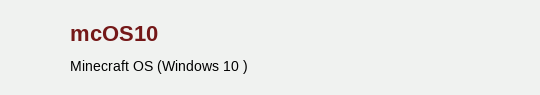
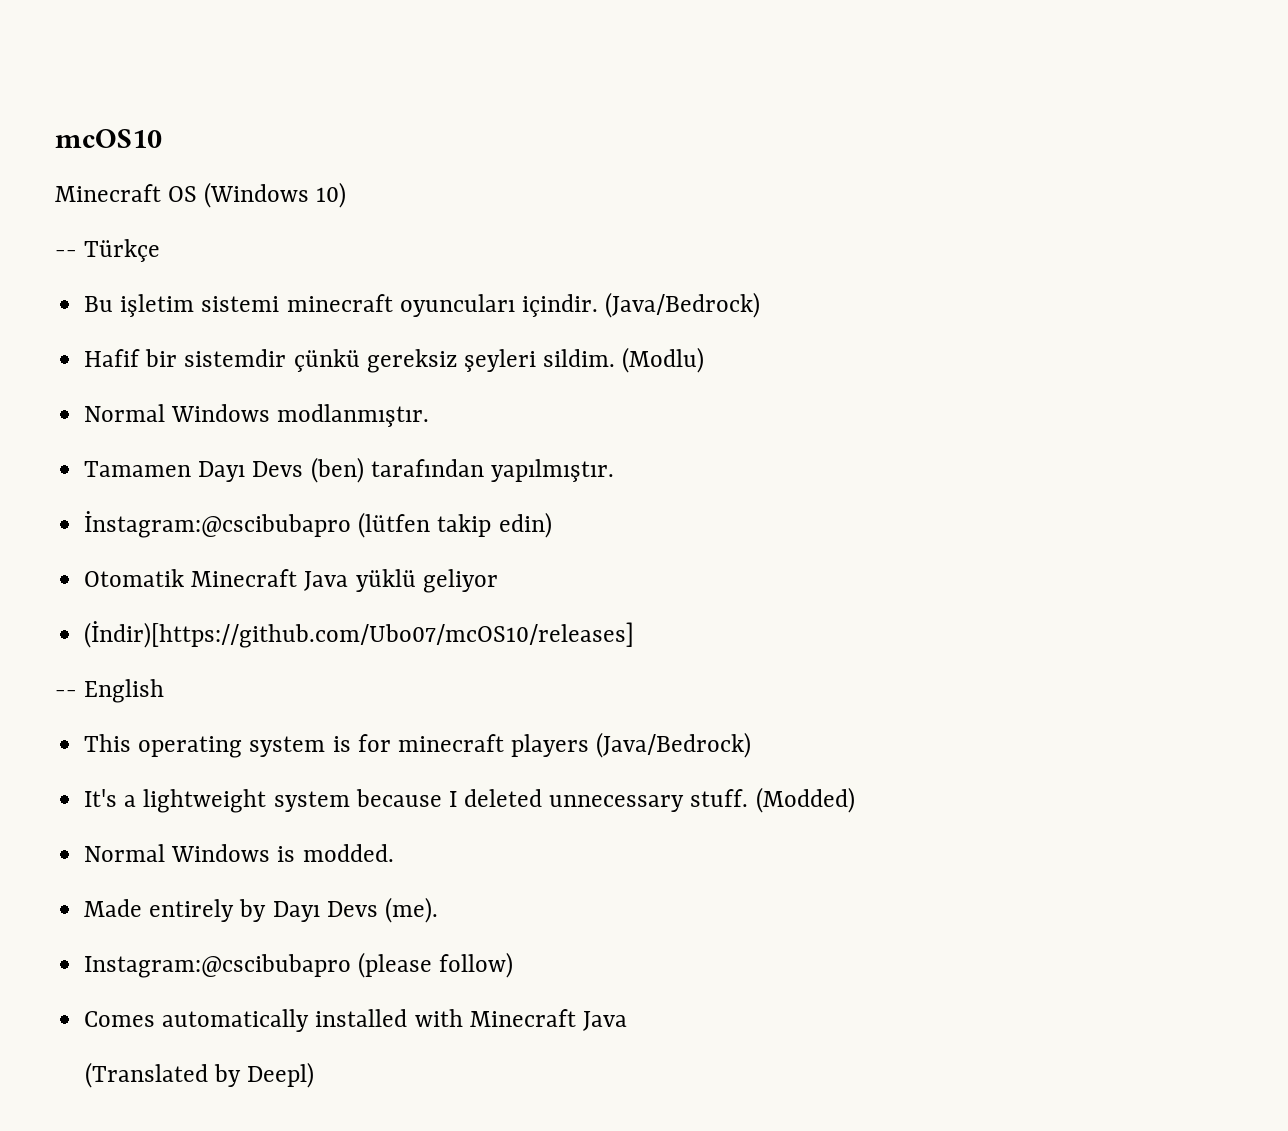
- Minecraft OS (Windows 10 )
+ Minecraft OS (Windows 10)
+ -- Türkçe
+ Bu işletim sistemi minecraft oyuncuları içindir. (Java/Bedrock)
+ Hafif bir sistemdir çünkü gereksiz şeyleri sildim. (Modlu)
+ Normal Windows modlanmıştır.
+ Tamamen Dayı Devs (ben) tarafından yapılmıştır.
+ İnstagram:@cscibubapro (lütfen takip edin)
+ Otomatik Minecraft Java yüklü geliyor
+ (İndir)[https://github.com/Ubo07/mcOS10/releases]
+ -- English
+ This operating system is for minecraft players (Java/Bedrock)
+ It's a lightweight system because I deleted unnecessary stuff. (Modded)
+ Normal Windows is modded.
+ Made entirely by Dayı Devs (me).
+ Instagram:@cscibubapro (please follow)
+ Comes automatically installed with Minecraft Java
+ (Translated by Deepl)

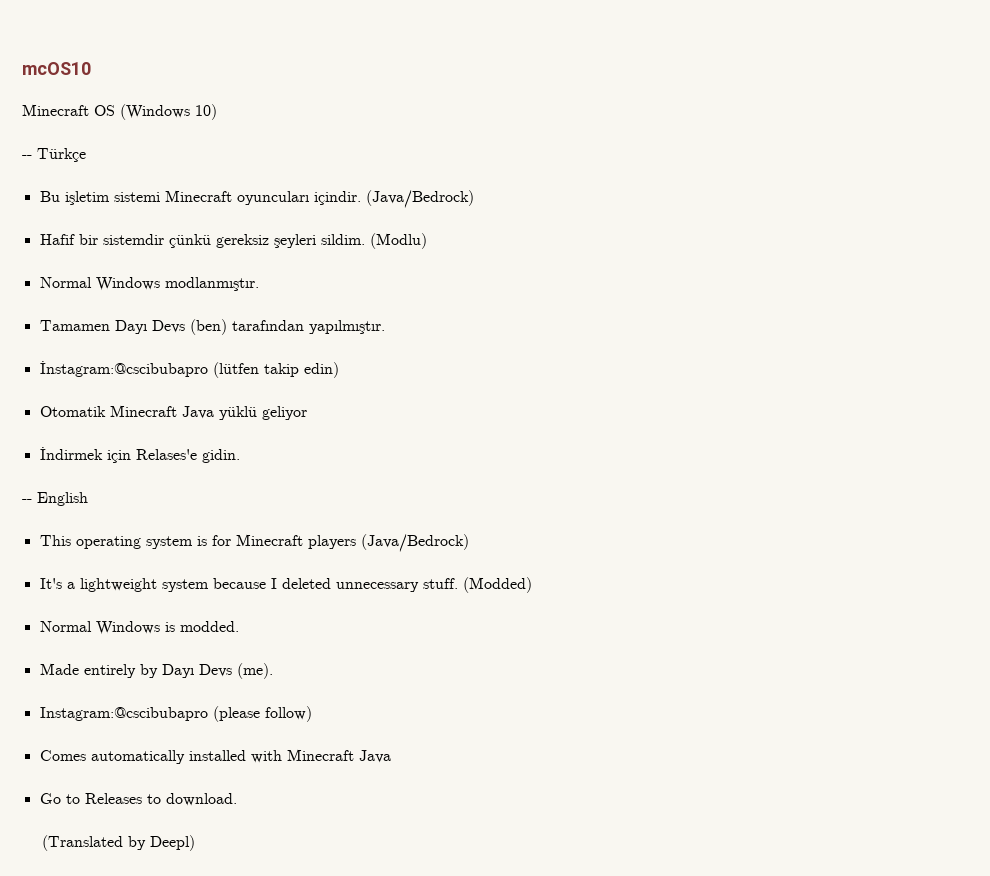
- Bu işletim sistemi minecraft oyuncuları içindir.
+ Bu işletim sistemi Minecraft oyuncuları içindir.
- (İndir)[https://github.com/Ubo07/mcOS10/releases]
+ İndirmek için Relases'e gidin.
- This operating system is for minecraft players (Java/Bedrock)
+ This operating system is for Minecraft players (Java/Bedrock)
+ Go to Releases to download.

